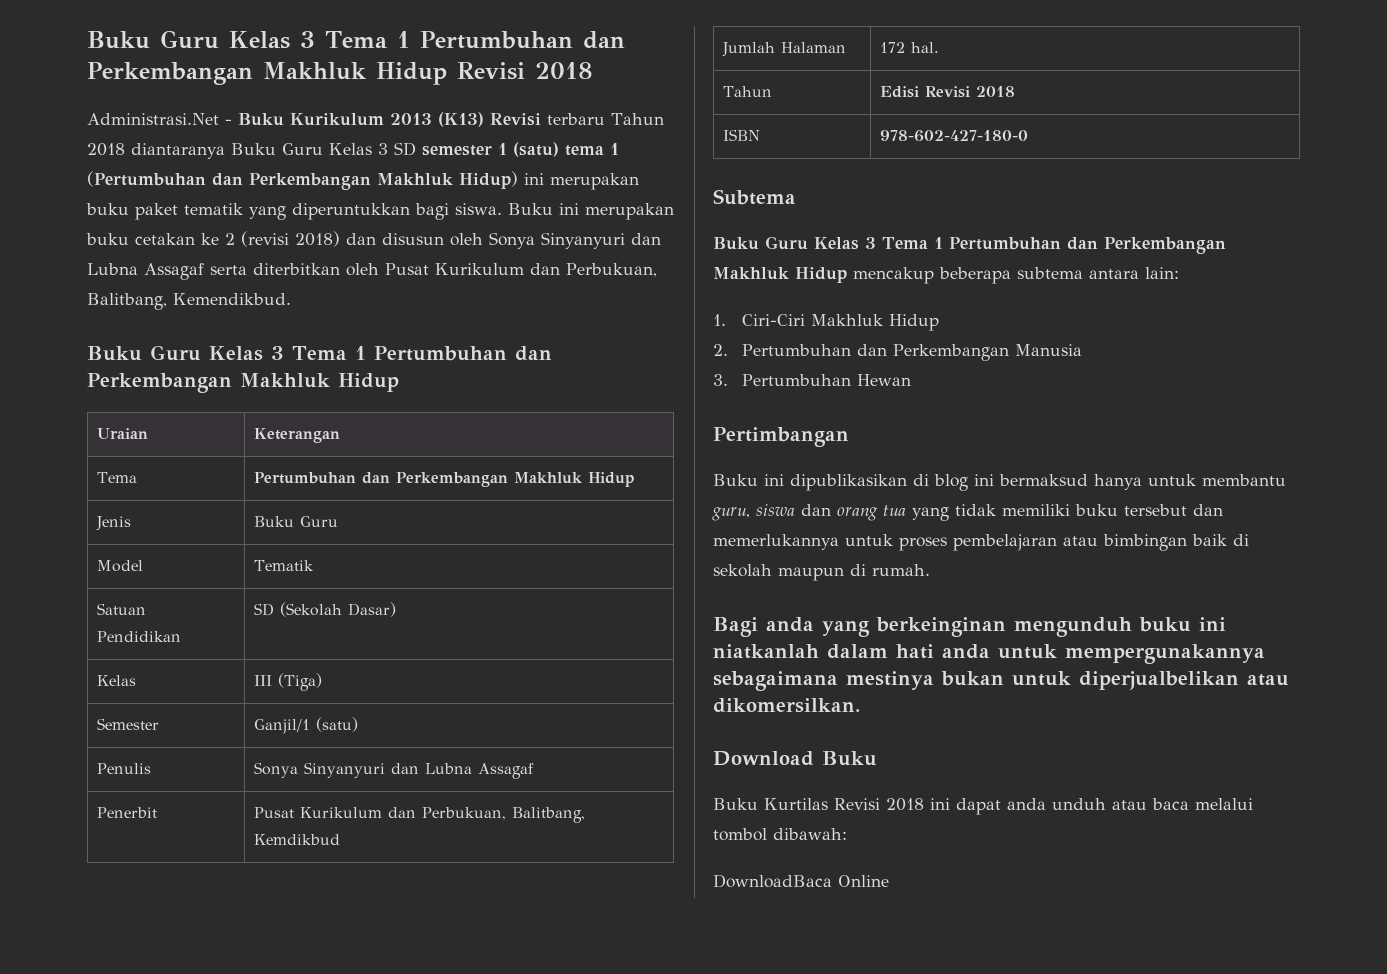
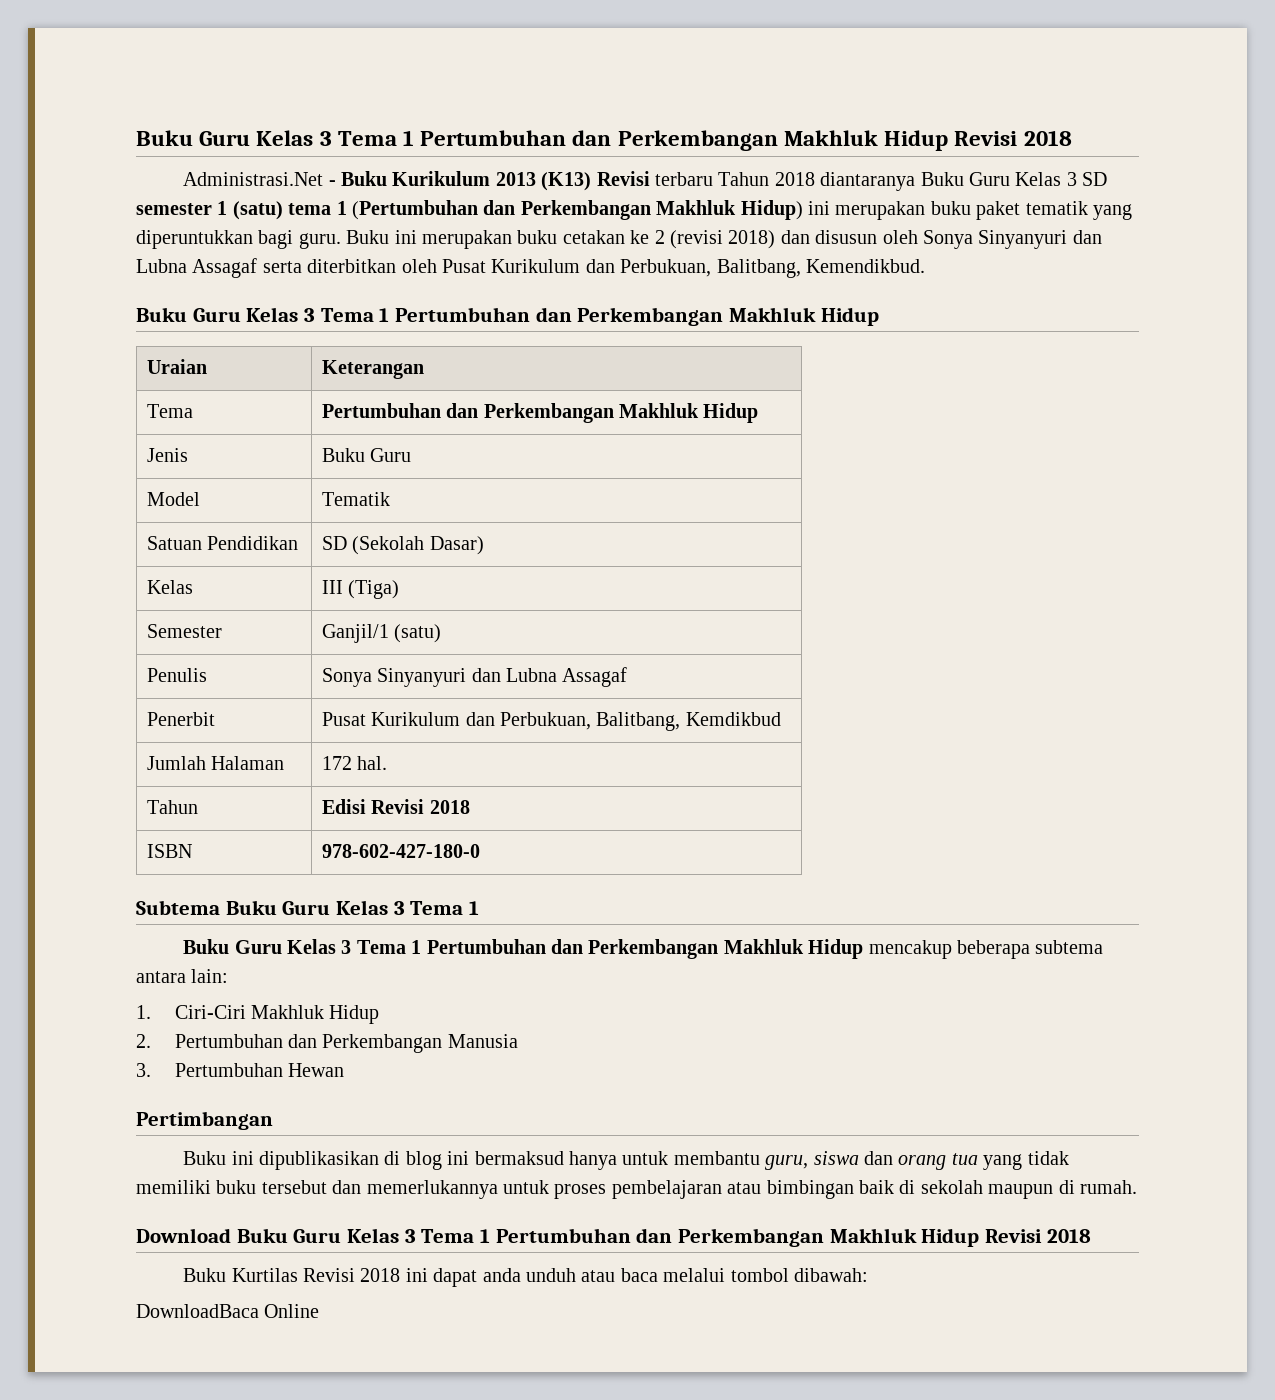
- Administrasi.Net - Buku Kurikulum 2013 (K13) Revisi terbaru Tahun 2018 diantaranya Buku Guru Kelas 3 SD semester 1 (satu) tema 1 (Pertumbuhan dan Perkembangan Makhluk Hidup) ini merupakan buku paket tematik yang diperuntukkan bagi siswa.
+ Administrasi.Net - Buku Kurikulum 2013 (K13) Revisi terbaru Tahun 2018 diantaranya Buku Guru Kelas 3 SD semester 1 (satu) tema 1 (Pertumbuhan dan Perkembangan Makhluk Hidup) ini merupakan buku paket tematik yang diperuntukkan bagi guru.
- Subtema
+ Subtema Buku Guru Kelas 3 Tema 1
- Bagi anda yang berkeinginan mengunduh buku ini niatkanlah dalam hati anda untuk mempergunakannya sebagaimana mestinya bukan untuk diperjualbelikan atau dikomersilkan.
- Download Buku
+ Download Buku Guru Kelas 3 Tema 1 Pertumbuhan dan Perkembangan Makhluk Hidup Revisi 2018

